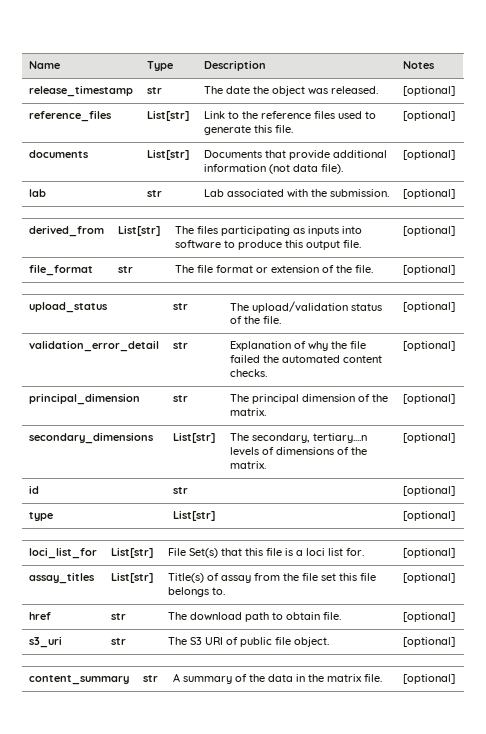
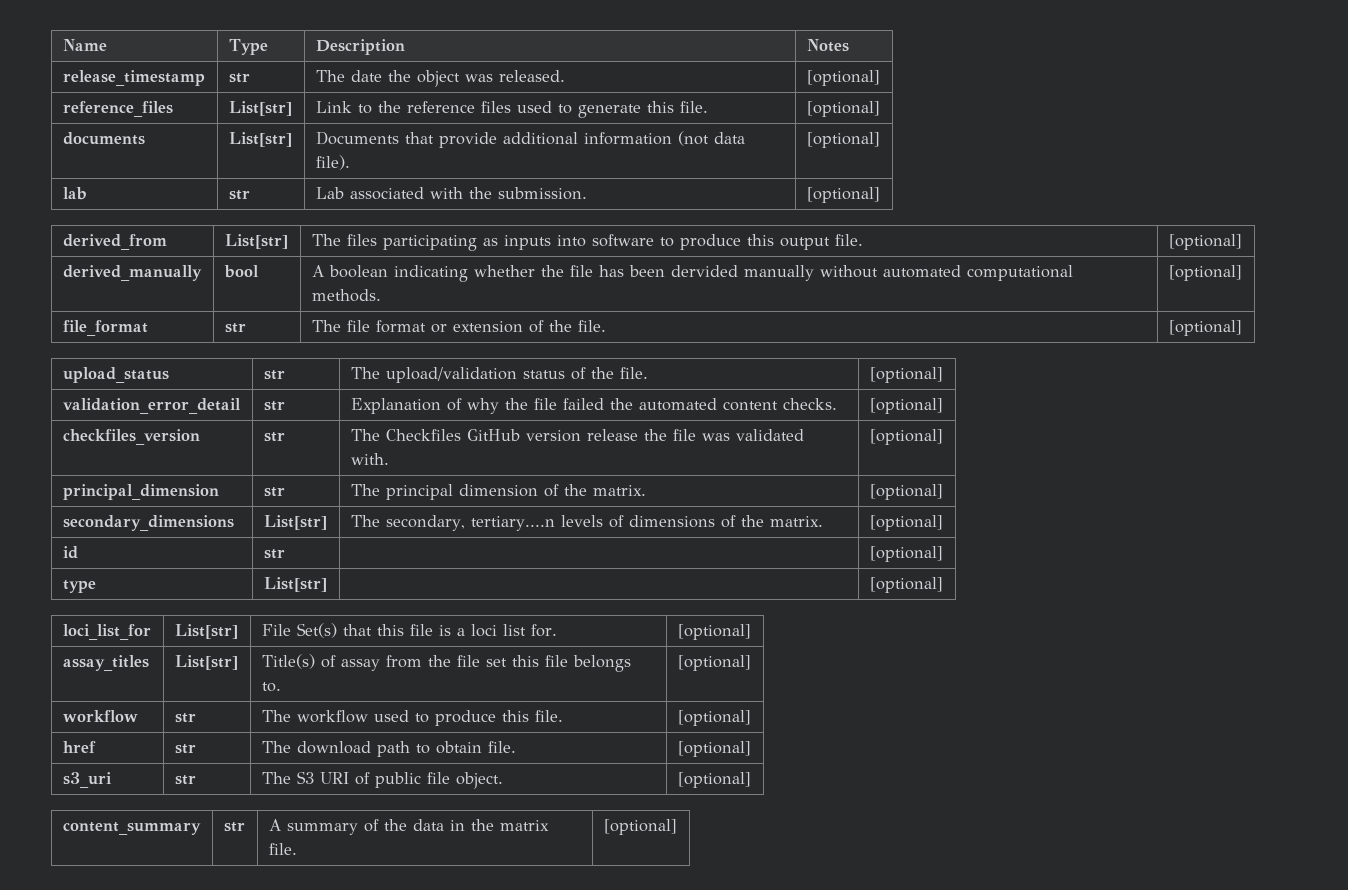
+ derived_manually | bool | A boolean indicating whether the file has been dervided manually without automated computational methods. | [optional]
+ checkfiles_version | str | The Checkfiles GitHub version release the file was validated with. | [optional]
+ workflow | str | The workflow used to produce this file. | [optional]

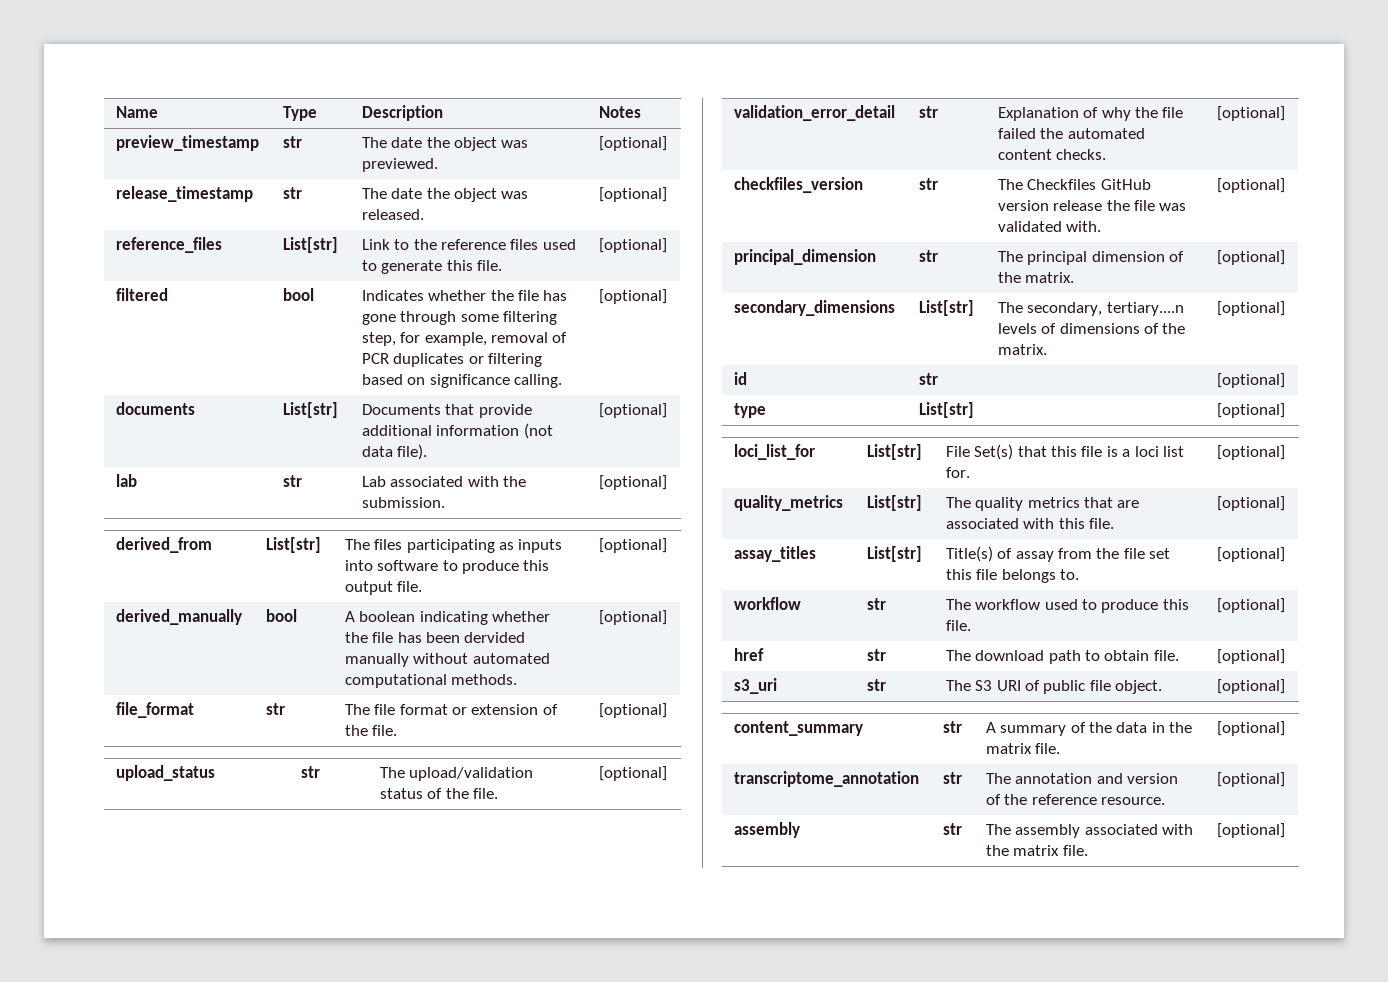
+ preview_timestamp | str | The date the object was previewed. | [optional]
+ filtered | bool | Indicates whether the file has gone through some filtering step, for example, removal of PCR duplicates or filtering based on significance calling. | [optional]
+ quality_metrics | List[str] | The quality metrics that are associated with this file. | [optional]
+ transcriptome_annotation | str | The annotation and version of the reference resource. | [optional]
+ assembly | str | The assembly associated with the matrix file. | [optional]

